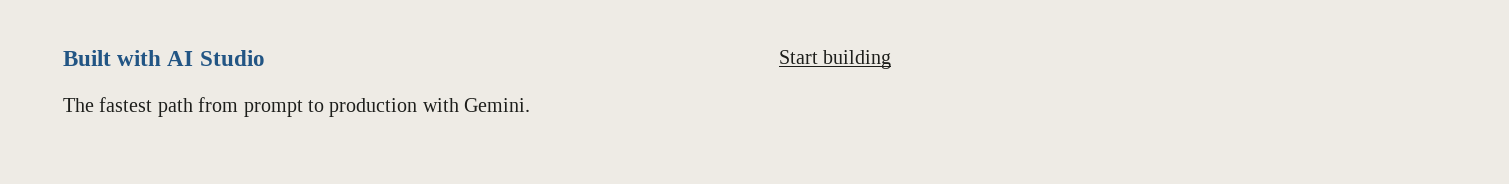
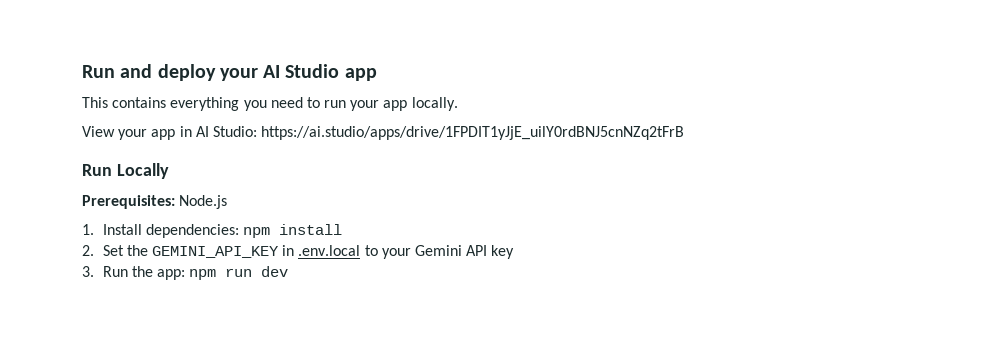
- Built with AI Studio
- The fastest path from prompt to production with Gemini.
- Start building
+ Run and deploy your AI Studio app
+ This contains everything you need to run your app locally.
+ View your app in AI Studio: https://ai.studio/apps/drive/1FPDIT1yJjE_uilY0rdBNJ5cnNZq2tFrB
+ Run Locally
+ Prerequisites: Node.js
+ 1. Install dependencies: npm install
+ 2. Set the GEMINI_API_KEY in .env.local to your Gemini API key
+ 3. Run the app: npm run dev

